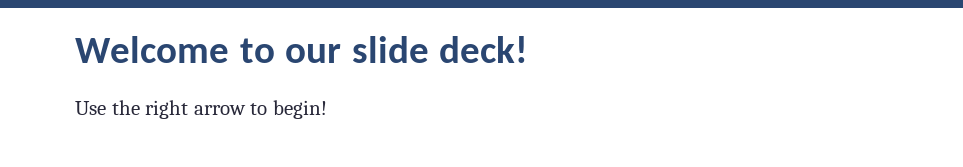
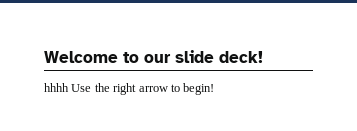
- Use the right arrow to begin!
+ hhhh Use the right arrow to begin!

